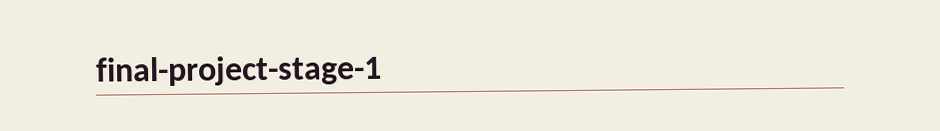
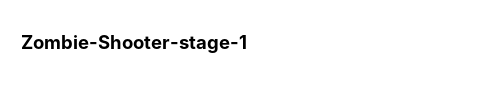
- final-project-stage-1
+ Zombie-Shooter-stage-1

